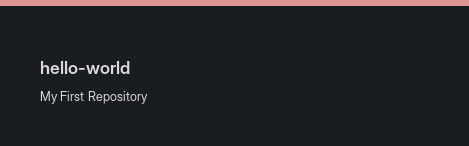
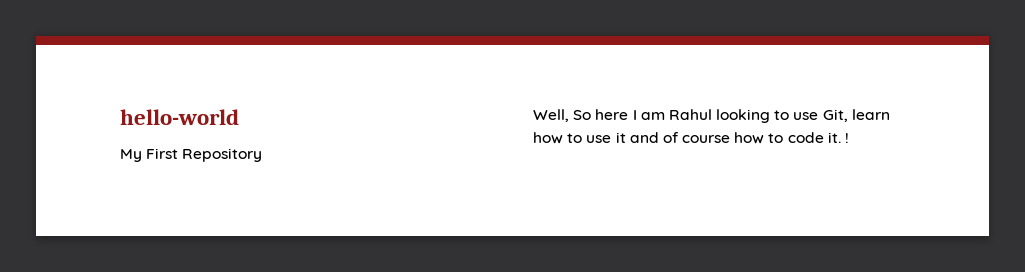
+ Well, So here I am Rahul looking to use Git, learn how to use it and of course how to code it. !

